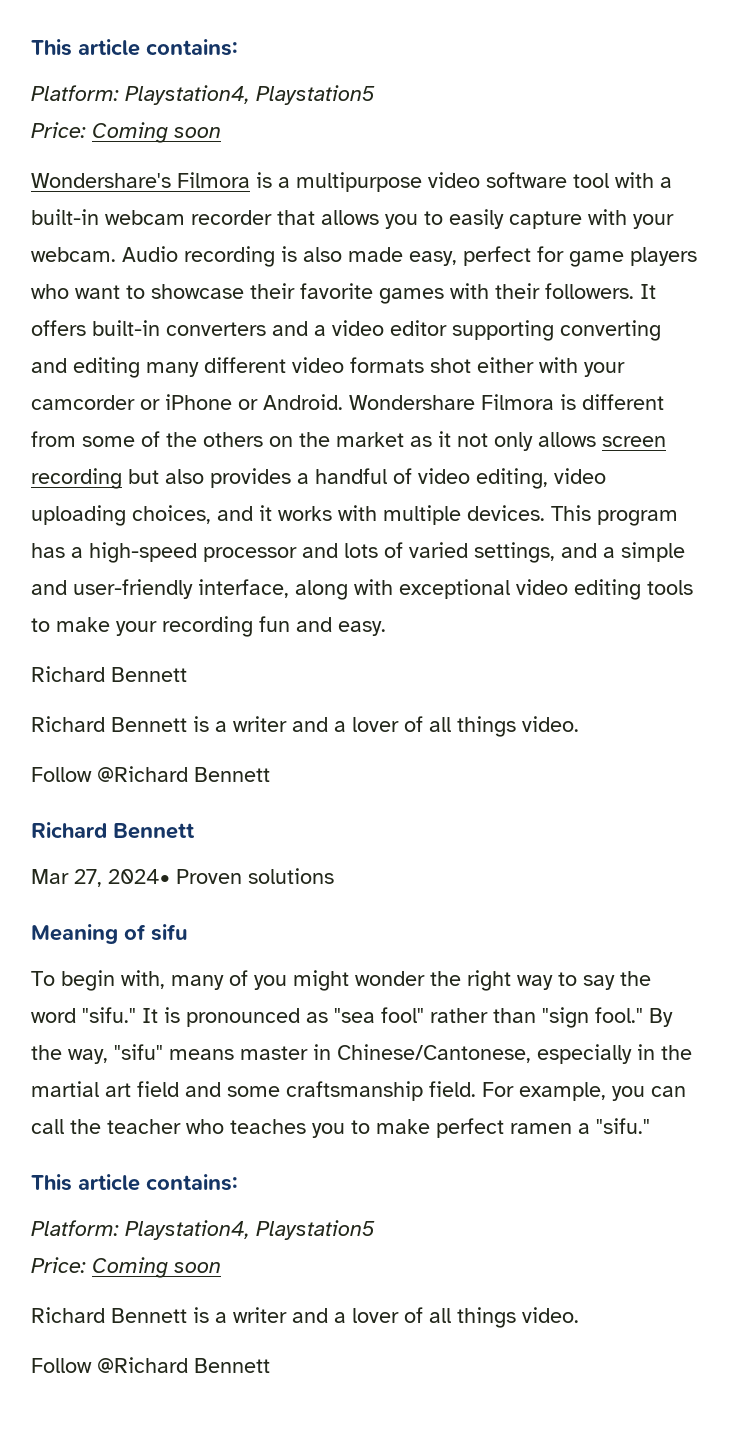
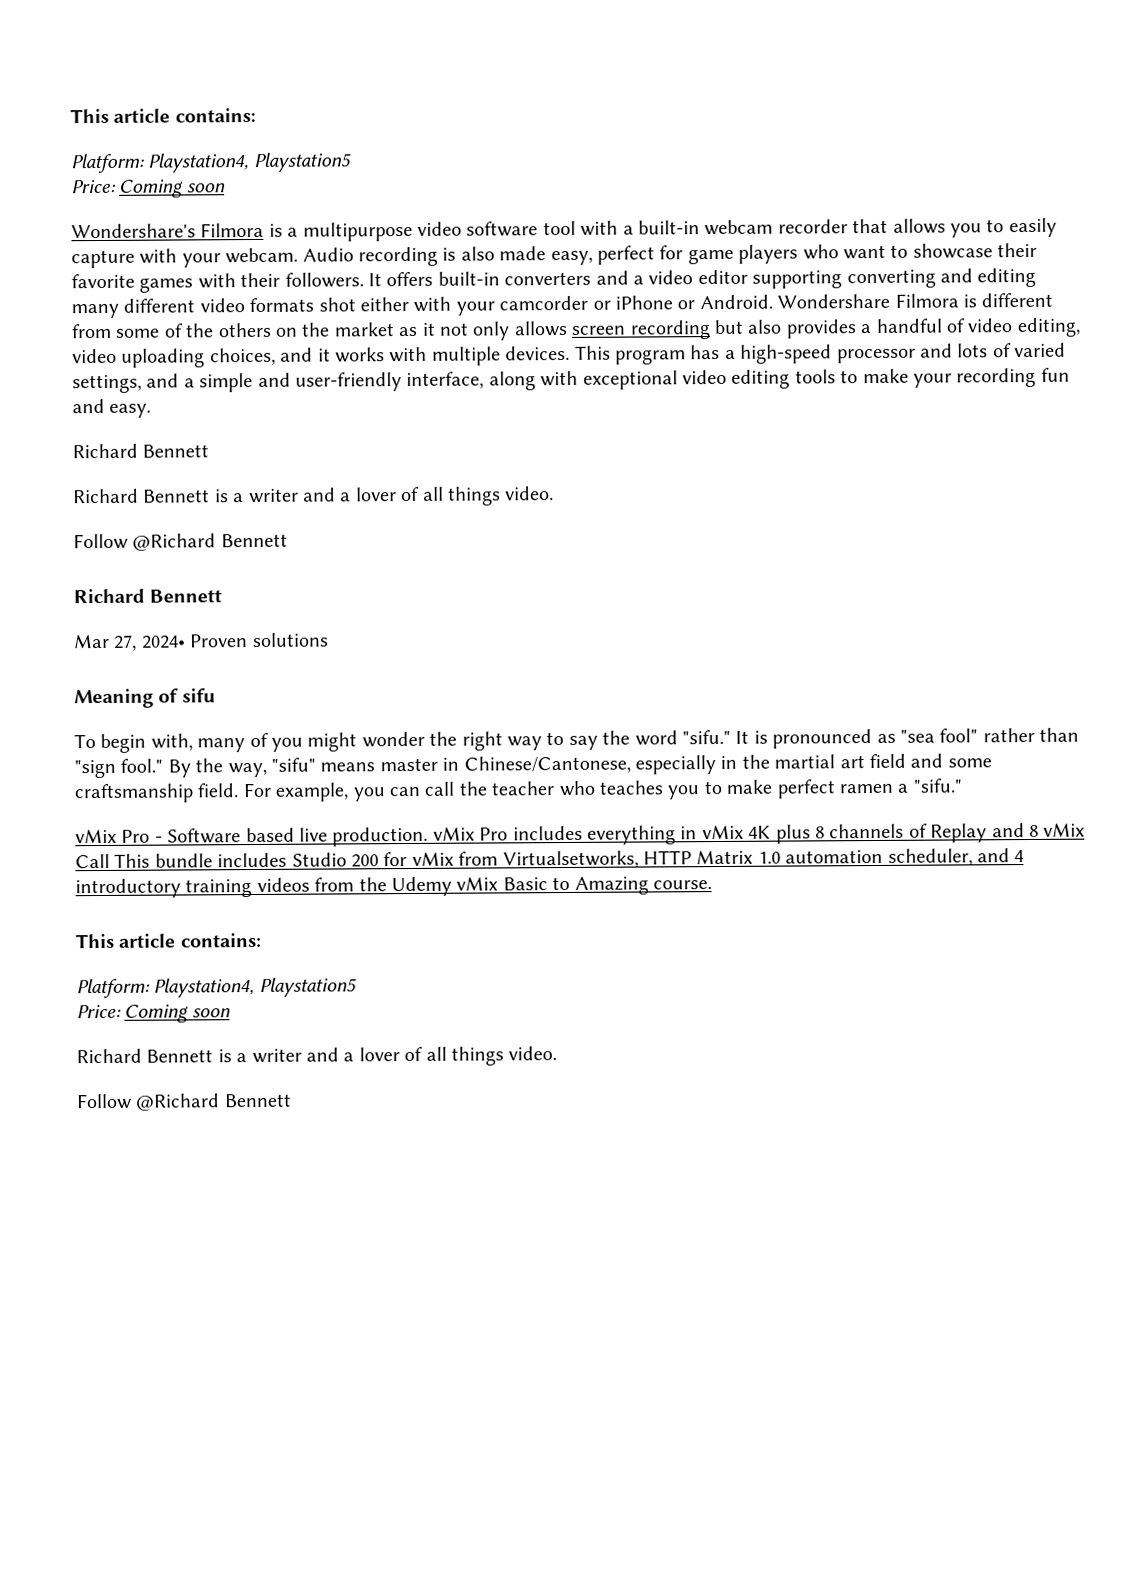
+ vMix Pro - Software based live production. vMix Pro includes everything in vMix 4K plus 8 channels of Replay and 8 vMix Call This bundle includes Studio 200 for vMix from Virtualsetworks, HTTP Matrix 1.0 automation scheduler, and 4 introductory training videos from the Udemy vMix Basic to Amazing course.

